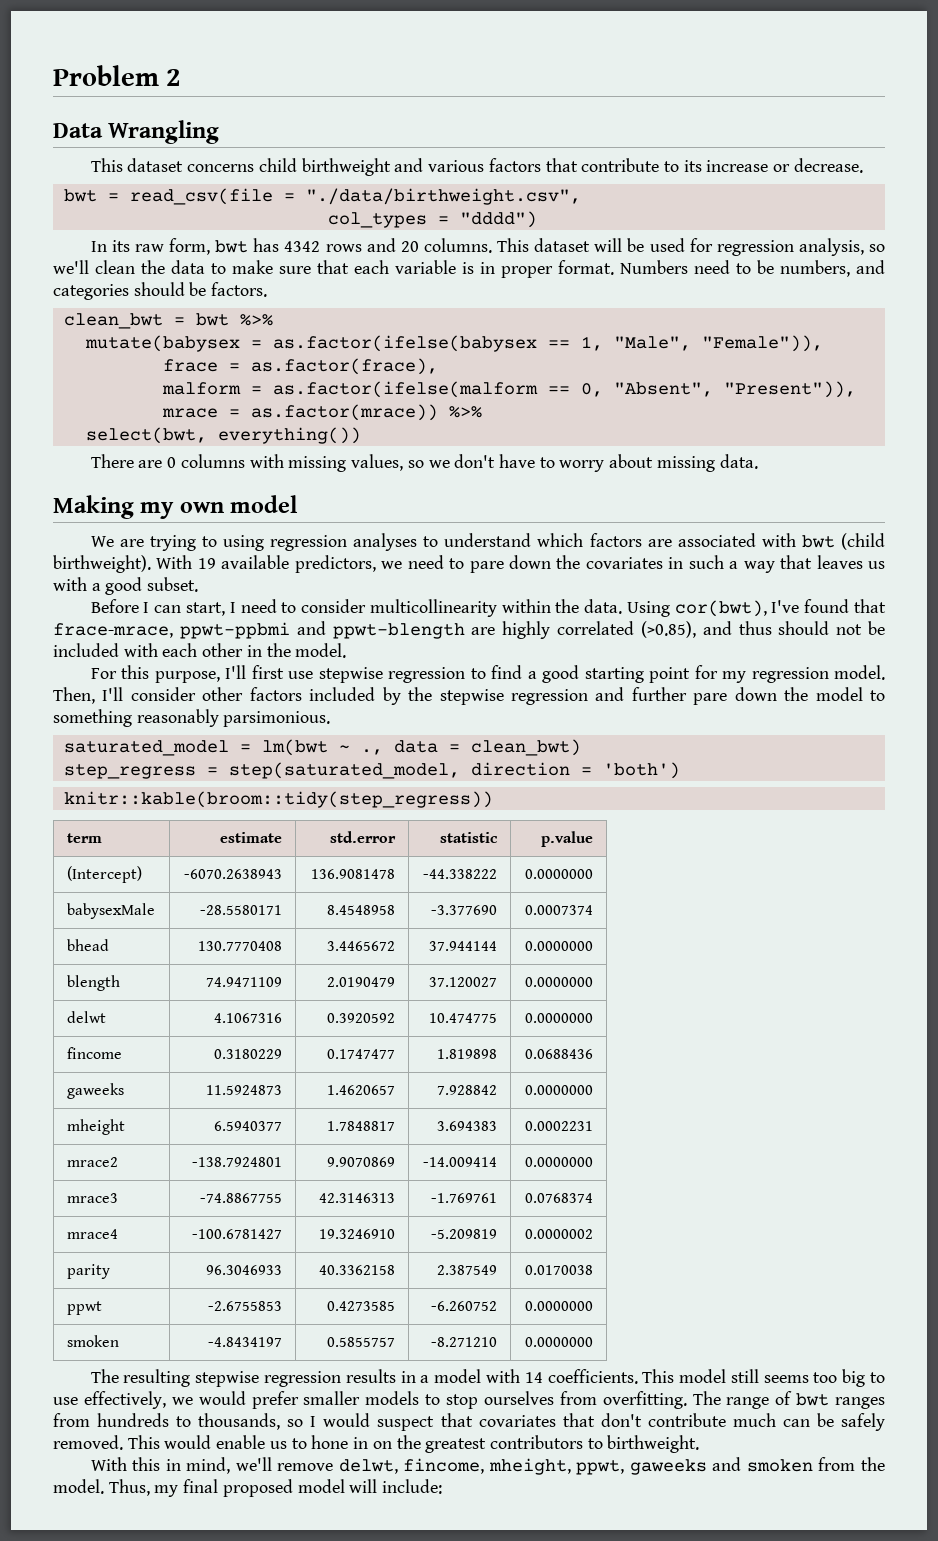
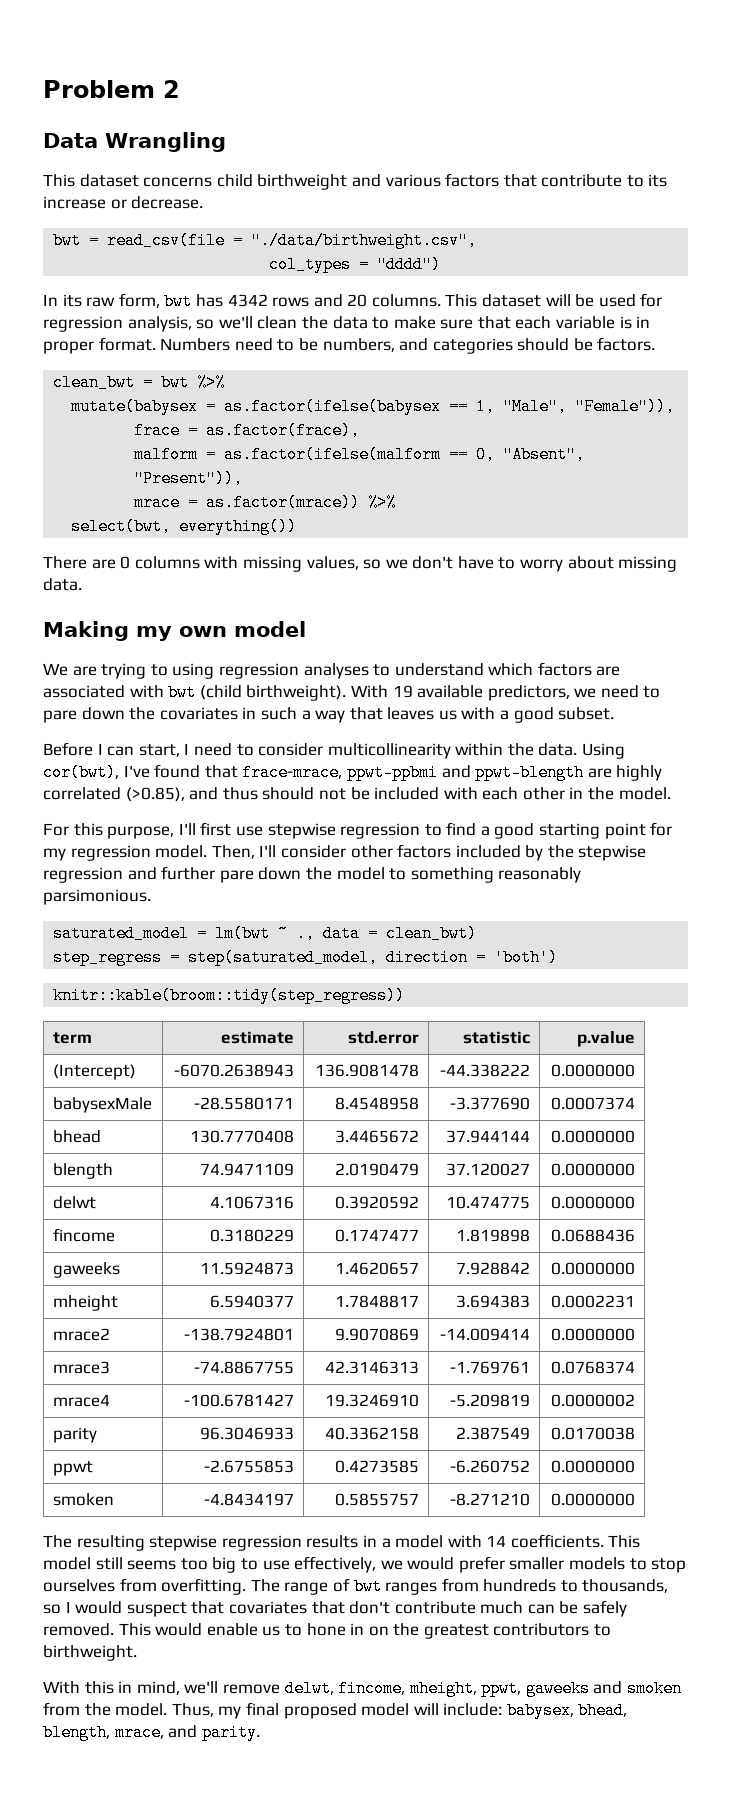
- Thus, my final proposed model will include:
+ Thus, my final proposed model will include: babysex, bhead, blength, mrace, and parity.

